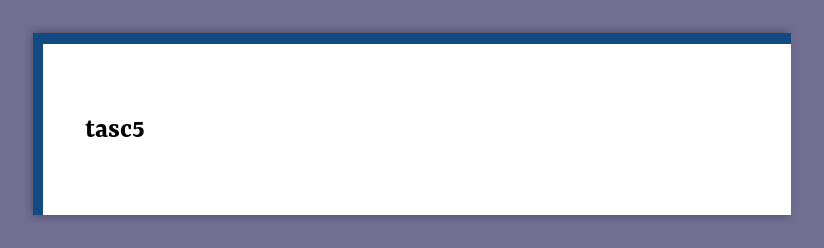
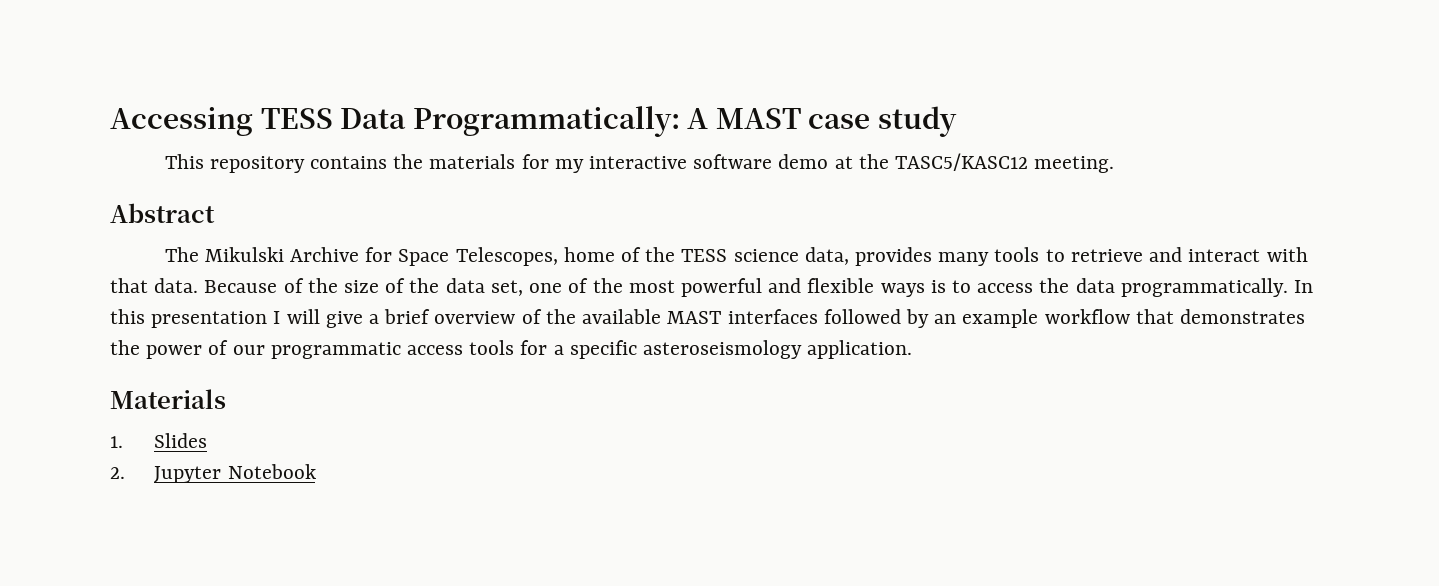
- tasc5
+ Accessing TESS Data Programmatically: A MAST case study
+ This repository contains the materials for my interactive software demo at the TASC5/KASC12 meeting.
+ Abstract
+ The Mikulski Archive for Space Telescopes, home of the TESS science data, provides many tools to retrieve and interact with that data. Because of the size of the data set, one of the most powerful and flexible ways is to access the data programmatically. In this presentation I will give a brief overview of the available MAST interfaces followed by an example workflow that demonstrates the power of our programmatic access tools for a specific asteroseismology application.
+ Materials
+ 1. Slides
+ 2. Jupyter Notebook

